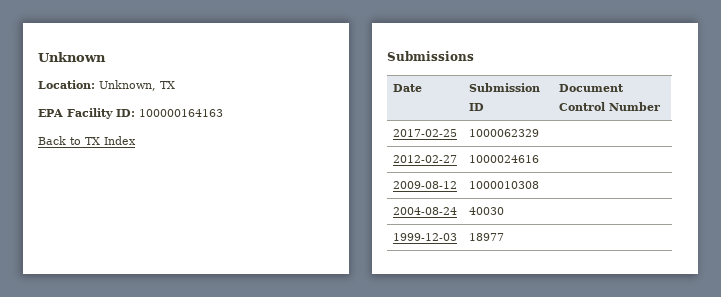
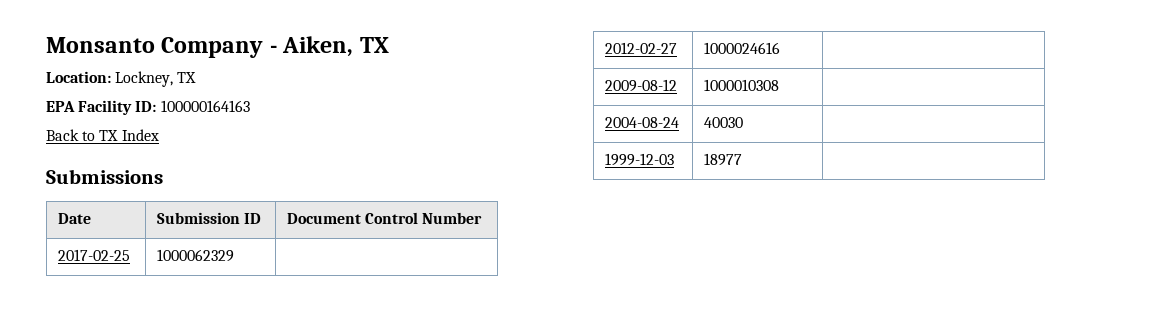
- Unknown
+ Monsanto Company - Aiken, TX
- Location: Unknown, TX
+ Location: Lockney, TX

